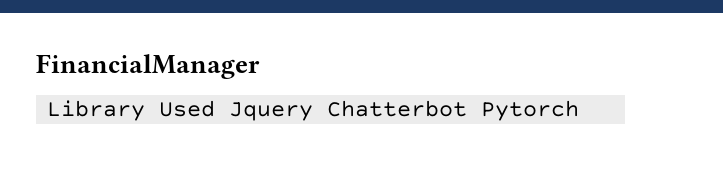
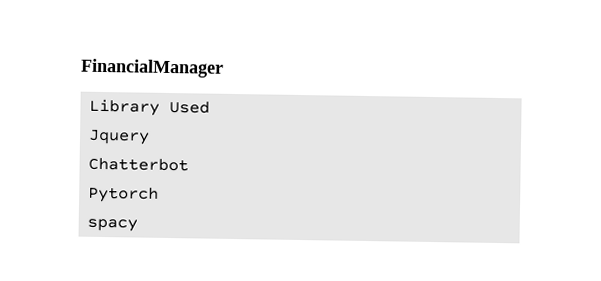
- Library Used Jquery Chatterbot Pytorch
+ Library Used
+ Jquery
+ Chatterbot
+ Pytorch
+ spacy

